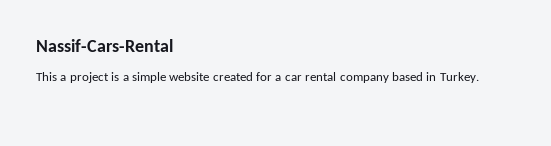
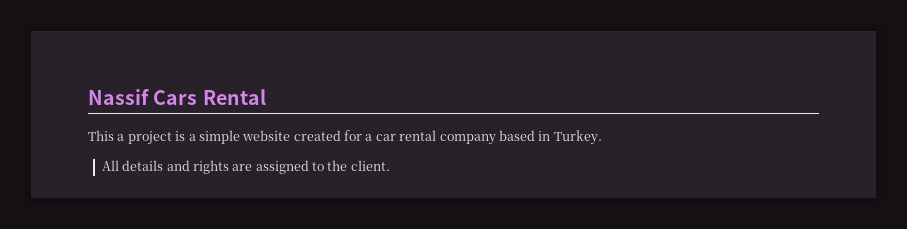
- Nassif-Cars-Rental
+ Nassif Cars Rental
+ All details and rights are assigned to the client.

